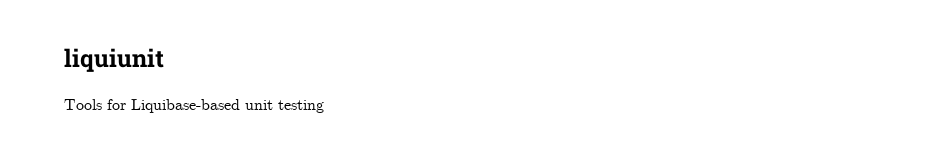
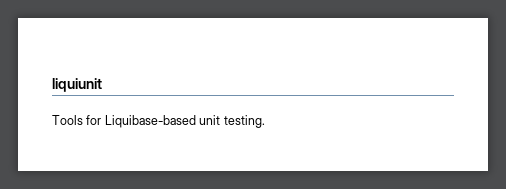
- Tools for Liquibase-based unit testing
+ Tools for Liquibase-based unit testing.

